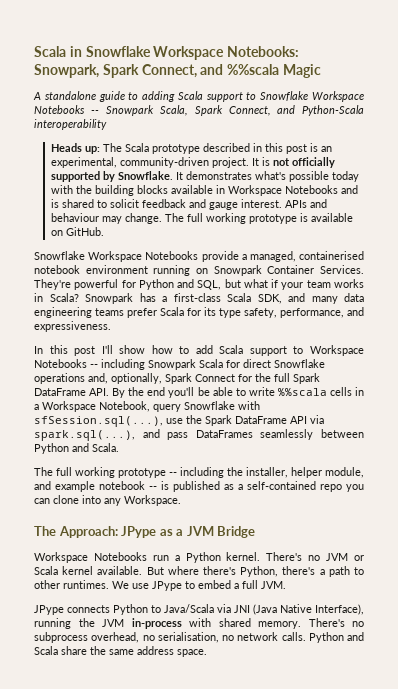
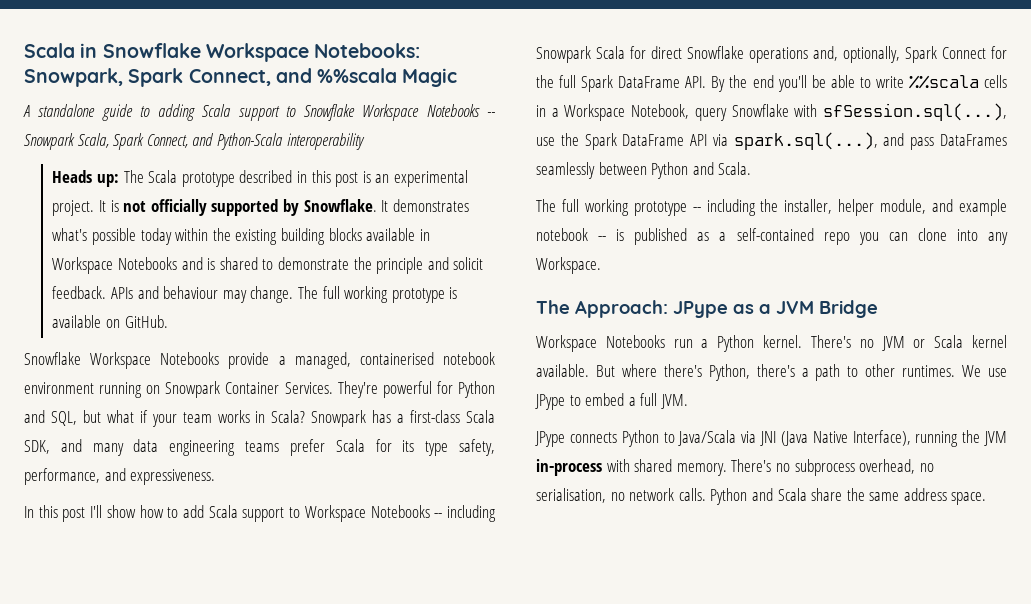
- Heads up: The Scala prototype described in this post is an experimental, community-driven project.
+ Heads up: The Scala prototype described in this post is an experimental project.
- It demonstrates what's possible today with the building blocks available in Workspace Notebooks and is shared to solicit feedback and gauge interest.
+ It demonstrates what's possible today within the existing building blocks available in Workspace Notebooks and is shared to demonstrate the principle and solicit feedback.

